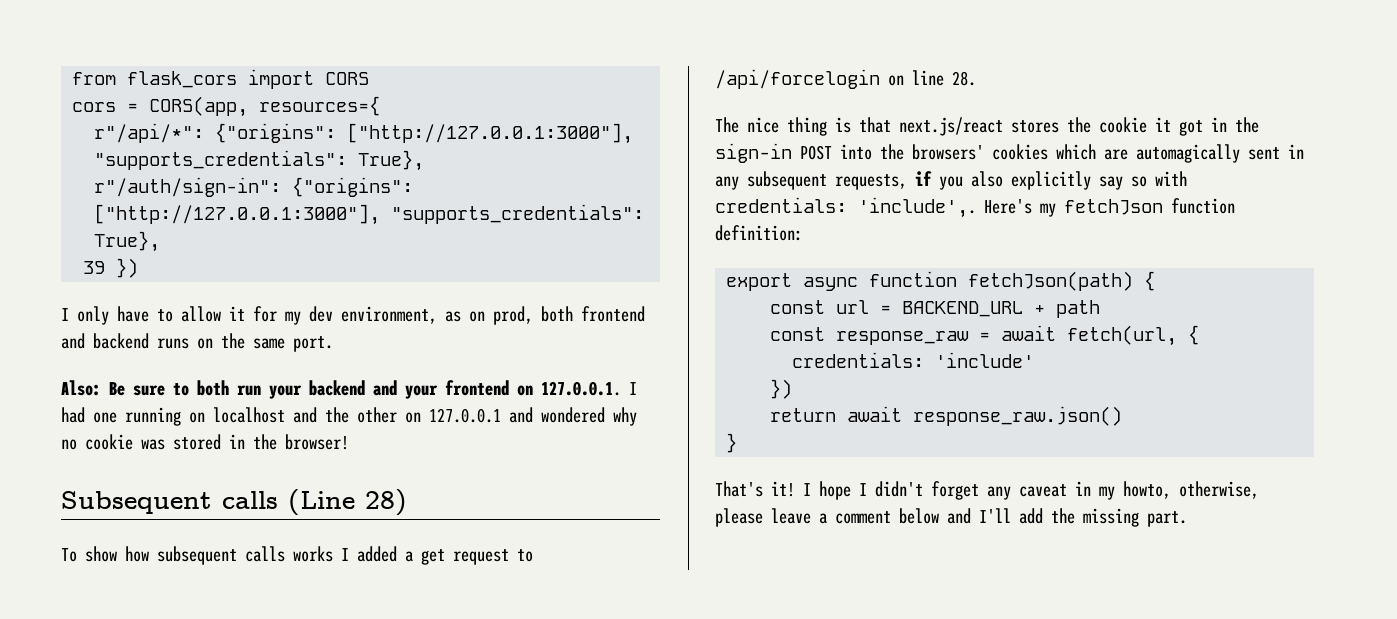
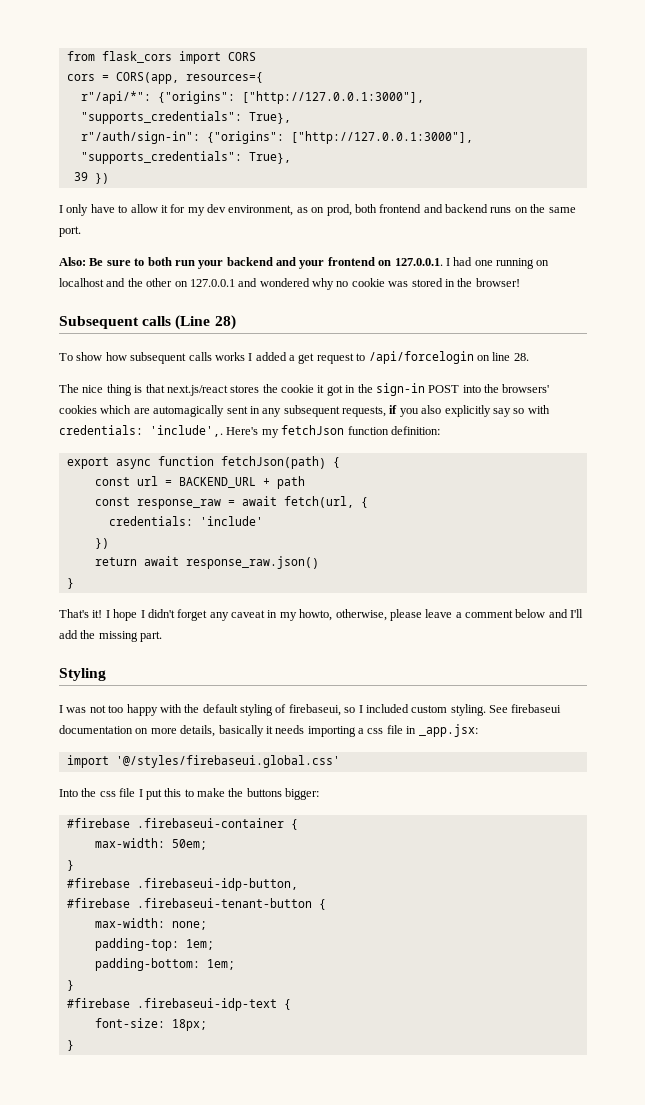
+ Styling
+ I was not too happy with the default styling of firebaseui, so I included custom styling. See firebaseui documentation on more details, basically it needs importing a css file in _app.jsx:
+ import '@/styles/firebaseui.global.css'
+ Into the css file I put this to make the buttons bigger:
+ #firebase .firebaseui-container {
+ max-width: 50em;
+ }
+ #firebase .firebaseui-idp-button,
+ #firebase .firebaseui-tenant-button {
+ max-width: none;
+ padding-top: 1em;
+ padding-bottom: 1em;
+ }
+ #firebase .firebaseui-idp-text {
+ font-size: 18px;
+ }

